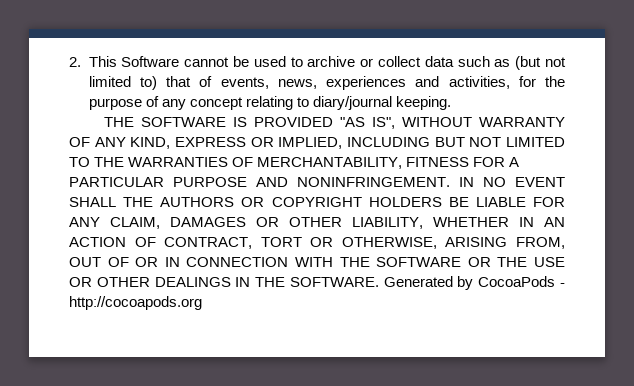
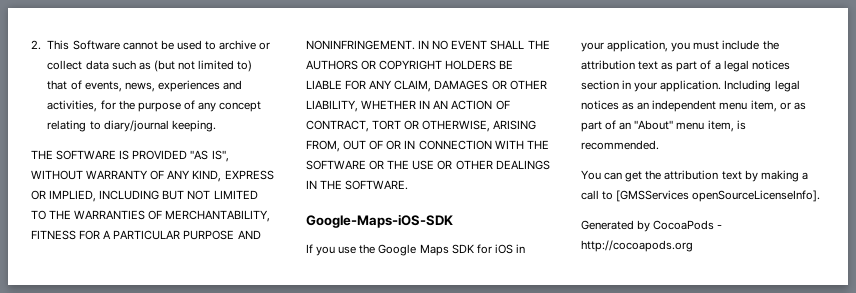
- IN NO EVENT SHALL THE AUTHORS OR COPYRIGHT HOLDERS BE LIABLE FOR ANY CLAIM, DAMAGES OR OTHER LIABILITY, WHETHER IN AN ACTION OF CONTRACT, TORT OR OTHERWISE, ARISING FROM, OUT OF OR IN CONNECTION WITH THE SOFTWARE OR THE USE OR OTHER DEALINGS IN THE SOFTWARE. Generated by CocoaPods - http://cocoapods.org
+ IN NO EVENT SHALL THE AUTHORS OR COPYRIGHT HOLDERS BE LIABLE FOR ANY CLAIM, DAMAGES OR OTHER LIABILITY, WHETHER IN AN ACTION OF CONTRACT, TORT OR OTHERWISE, ARISING FROM, OUT OF OR IN CONNECTION WITH THE SOFTWARE OR THE USE OR OTHER DEALINGS IN THE SOFTWARE.
+ Google-Maps-iOS-SDK
+ If you use the Google Maps SDK for iOS in your application, you must include the attribution text as part of a legal notices section in your application. Including legal notices as an independent menu item, or as part of an "About" menu item, is recommended.
+ You can get the attribution text by making a call to [GMSServices openSourceLicenseInfo].
+ Generated by CocoaPods - http://cocoapods.org

